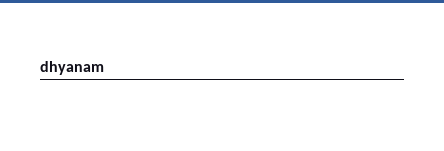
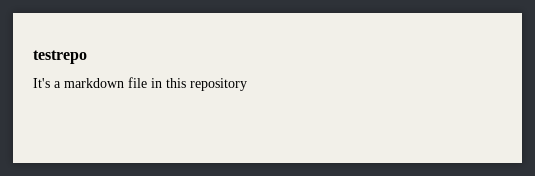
- dhyanam
+ testrepo
+ It's a markdown file in this repository

